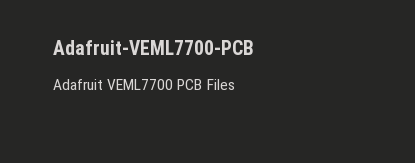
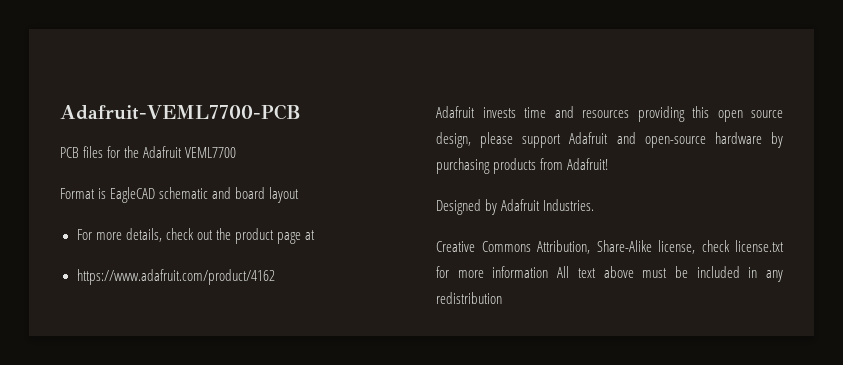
- Adafruit VEML7700 PCB Files
+ PCB files for the Adafruit VEML7700
+ Format is EagleCAD schematic and board layout
+ For more details, check out the product page at
+ https://www.adafruit.com/product/4162
+ Adafruit invests time and resources providing this open source design, please support Adafruit and open-source hardware by purchasing products from Adafruit!
+ Designed by Adafruit Industries.
+ Creative Commons Attribution, Share-Alike license, check license.txt for more information All text above must be included in any redistribution

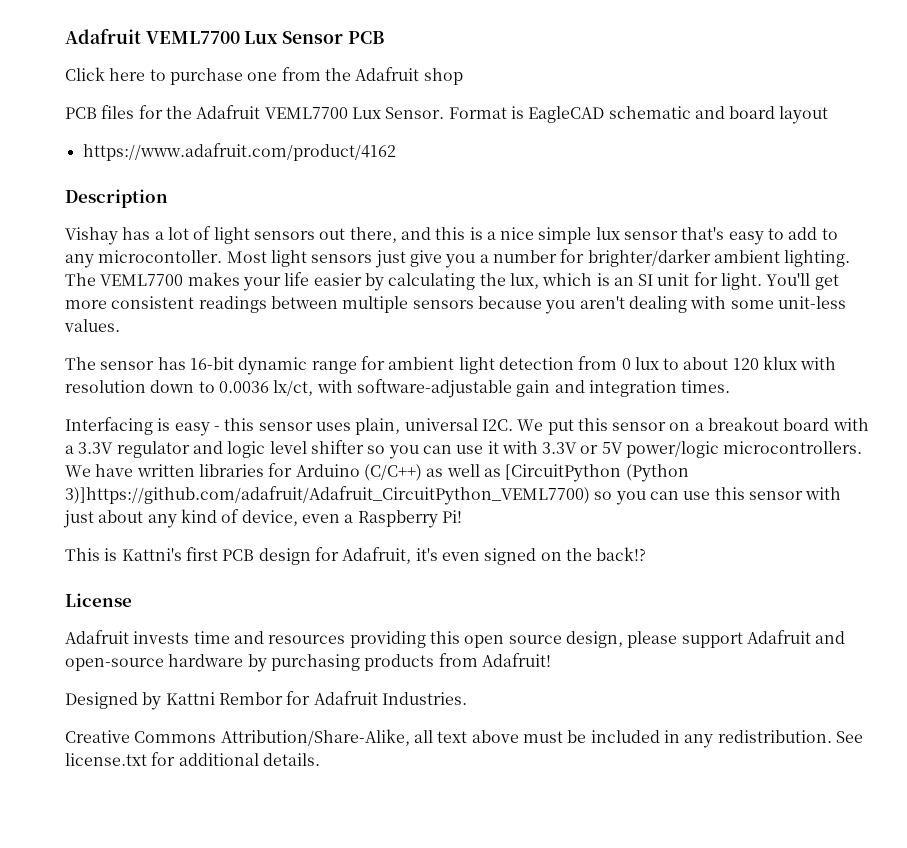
- Adafruit-VEML7700-PCB
+ Adafruit VEML7700 Lux Sensor PCB
+ Click here to purchase one from the Adafruit shop
- PCB files for the Adafruit VEML7700
- Format is EagleCAD schematic and board layout
+ PCB files for the Adafruit VEML7700 Lux Sensor. Format is EagleCAD schematic and board layout
- For more details, check out the product page at
  https://www.adafruit.com/product/4162
+ Description
+ Vishay has a lot of light sensors out there, and this is a nice simple lux sensor that's easy to add to any microcontoller. Most light sensors just give you a number for brighter/darker ambient lighting. The VEML7700 makes your life easier by calculating the lux, which is an SI unit for light. You'll get more consistent readings between multiple sensors because you aren't dealing with some unit-less values.
+ The sensor has 16-bit dynamic range for ambient light detection from 0 lux to about 120 klux with resolution down to 0.0036 lx/ct, with software-adjustable gain and integration times.
+ Interfacing is easy - this sensor uses plain, universal I2C. We put this sensor on a breakout board with a 3.3V regulator and logic level shifter so you can use it with 3.3V or 5V power/logic microcontrollers. We have written libraries for Arduino (C/C++) as well as [CircuitPython (Python 3)]https://github.com/adafruit/Adafruit_CircuitPython_VEML7700) so you can use this sensor with just about any kind of device, even a Raspberry Pi!
+ This is Kattni's first PCB design for Adafruit, it's even signed on the back!?
+ License
- Designed by Adafruit Industries.
+ Designed by Kattni Rembor for Adafruit Industries.
- Creative Commons Attribution, Share-Alike license, check license.txt for more information All text above must be included in any redistribution
+ Creative Commons Attribution/Share-Alike, all text above must be included in any redistribution. See license.txt for additional details.

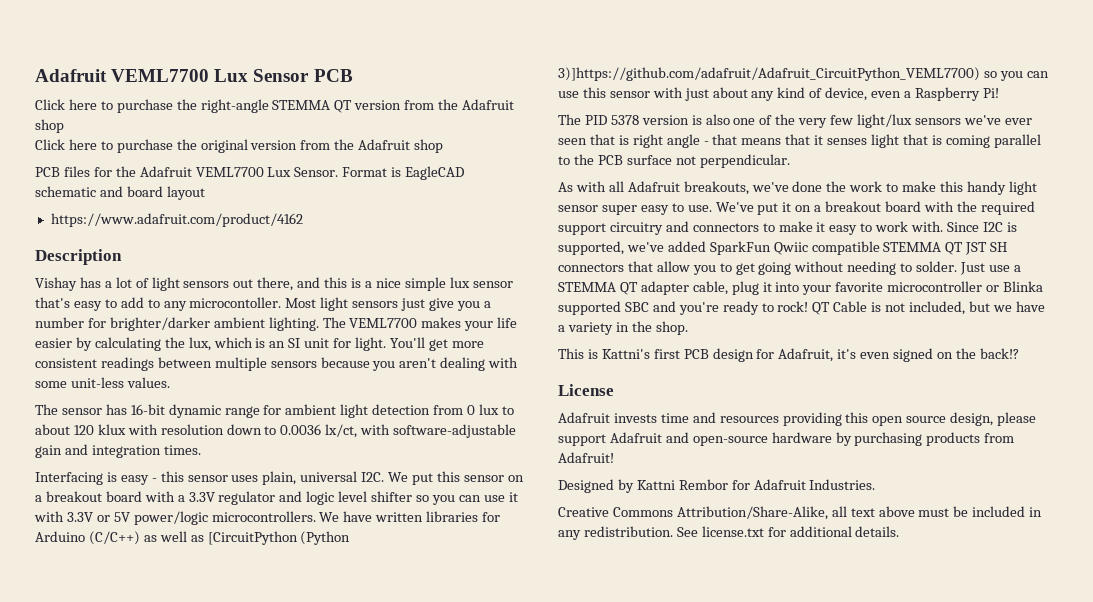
- Click here to purchase one from the Adafruit shop
+ Click here to purchase the right-angle STEMMA QT version from the Adafruit shop
+ Click here to purchase the original version from the Adafruit shop
+ The PID 5378 version is also one of the very few light/lux sensors we've ever seen that is right angle - that means that it senses light that is coming parallel to the PCB surface not perpendicular.
+ As with all Adafruit breakouts, we've done the work to make this handy light sensor super easy to use. We've put it on a breakout board with the required support circuitry and connectors to make it easy to work with. Since I2C is supported, we've added SparkFun Qwiic compatible STEMMA QT JST SH connectors that allow you to get going without needing to solder. Just use a STEMMA QT adapter cable, plug it into your favorite microcontroller or Blinka supported SBC and you're ready to rock! QT Cable is not included, but we have a variety in the shop.

